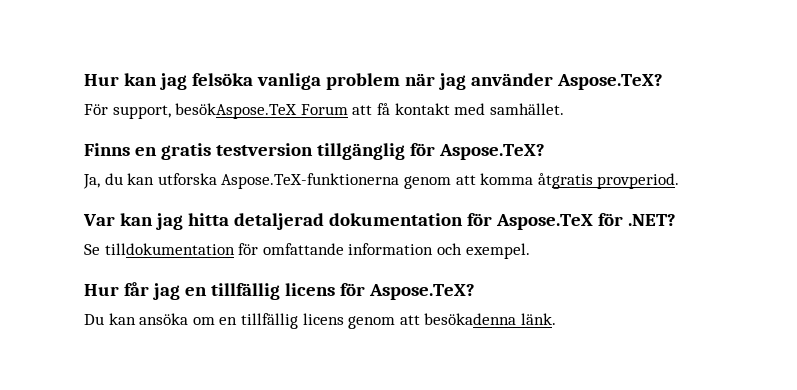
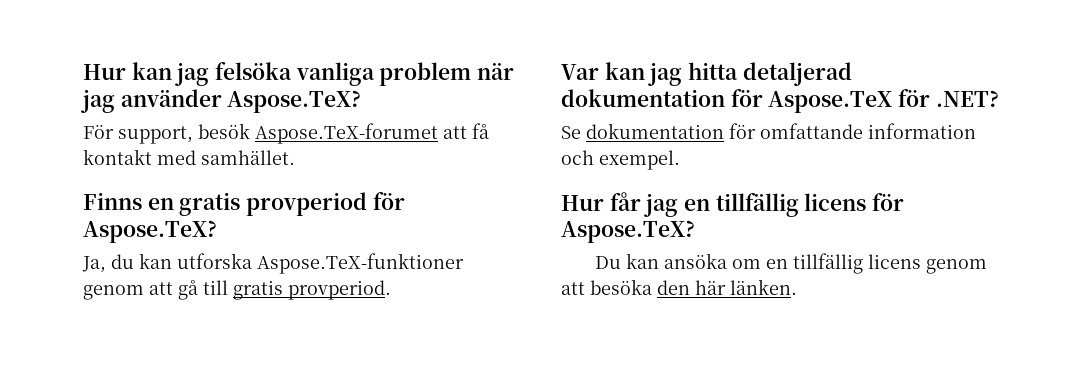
- För support, besökAspose.TeX Forum att få kontakt med samhället.
+ För support, besök Aspose.TeX-forumet att få kontakt med samhället.
- Finns en gratis testversion tillgänglig för Aspose.TeX?
+ Finns en gratis provperiod för Aspose.TeX?
- Ja, du kan utforska Aspose.TeX-funktionerna genom att komma åtgratis provperiod.
+ Ja, du kan utforska Aspose.TeX-funktioner genom att gå till gratis provperiod.
- Se tilldokumentation för omfattande information och exempel.
+ Se dokumentation för omfattande information och exempel.
- Du kan ansöka om en tillfällig licens genom att besökadenna länk.
+ Du kan ansöka om en tillfällig licens genom att besöka den här länken.

